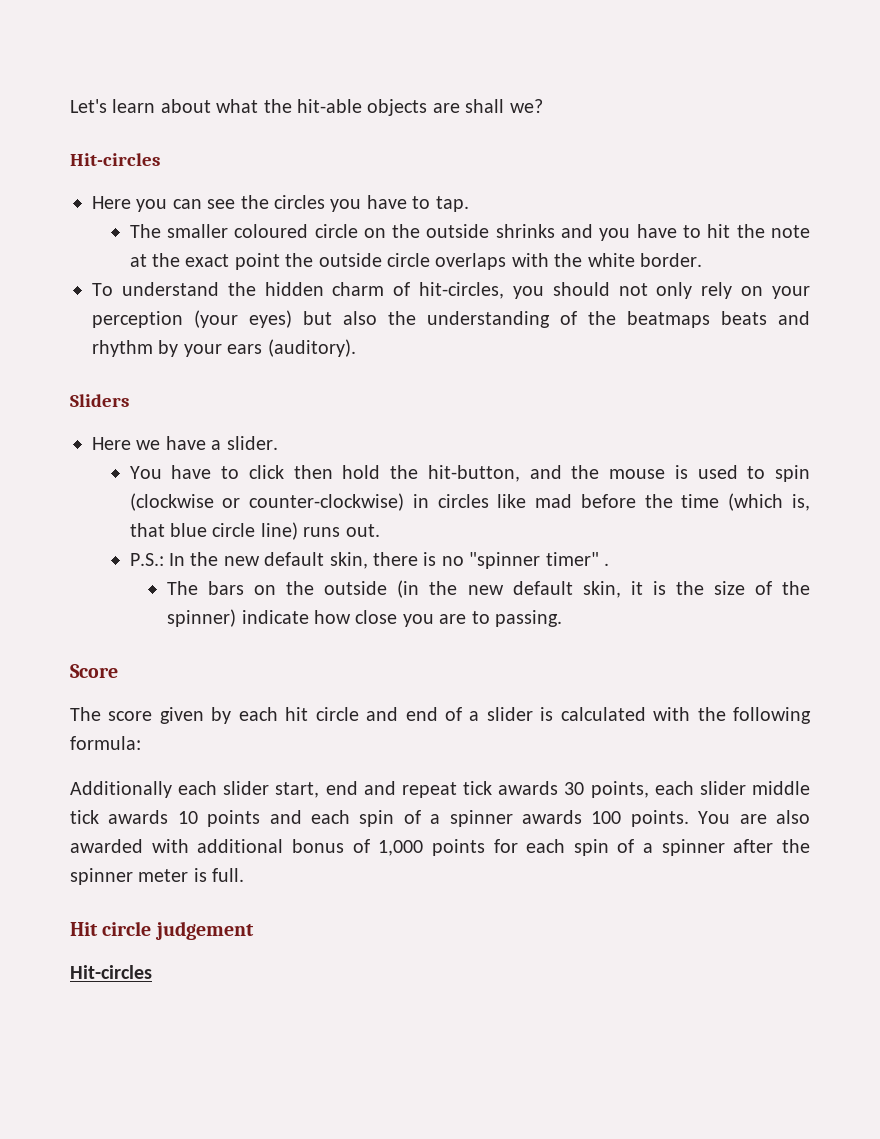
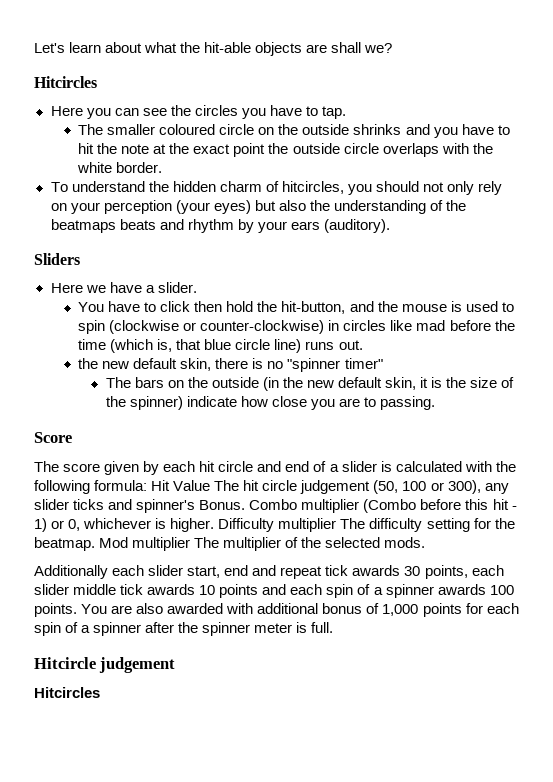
  Let's learn about what the hit-able objects are shall we?
- Hit-circles
+ Hitcircles
- To understand the hidden charm of hit-circles, you should not only rely on your perception (your eyes) but also the understanding of the beatmaps beats and rhythm by your ears (auditory).
+ To understand the hidden charm of hitcircles, you should not only rely on your perception (your eyes) but also the understanding of the beatmaps beats and rhythm by your ears (auditory).
- P.S.: In the new default skin, there is no "spinner timer" .
+ the new default skin, there is no "spinner timer"
- The score given by each hit circle and end of a slider is calculated with the following formula:
+ The score given by each hit circle and end of a slider is calculated with the following formula: Hit Value The hit circle judgement (50, 100 or 300), any slider ticks and spinner's Bonus. Combo multiplier (Combo before this hit - 1) or 0, whichever is higher. Difficulty multiplier The difficulty setting for the beatmap. Mod multiplier The multiplier of the selected mods.
- Hit circle judgement
- Hit-circles
+ Hitcircle judgement
+ Hitcircles

